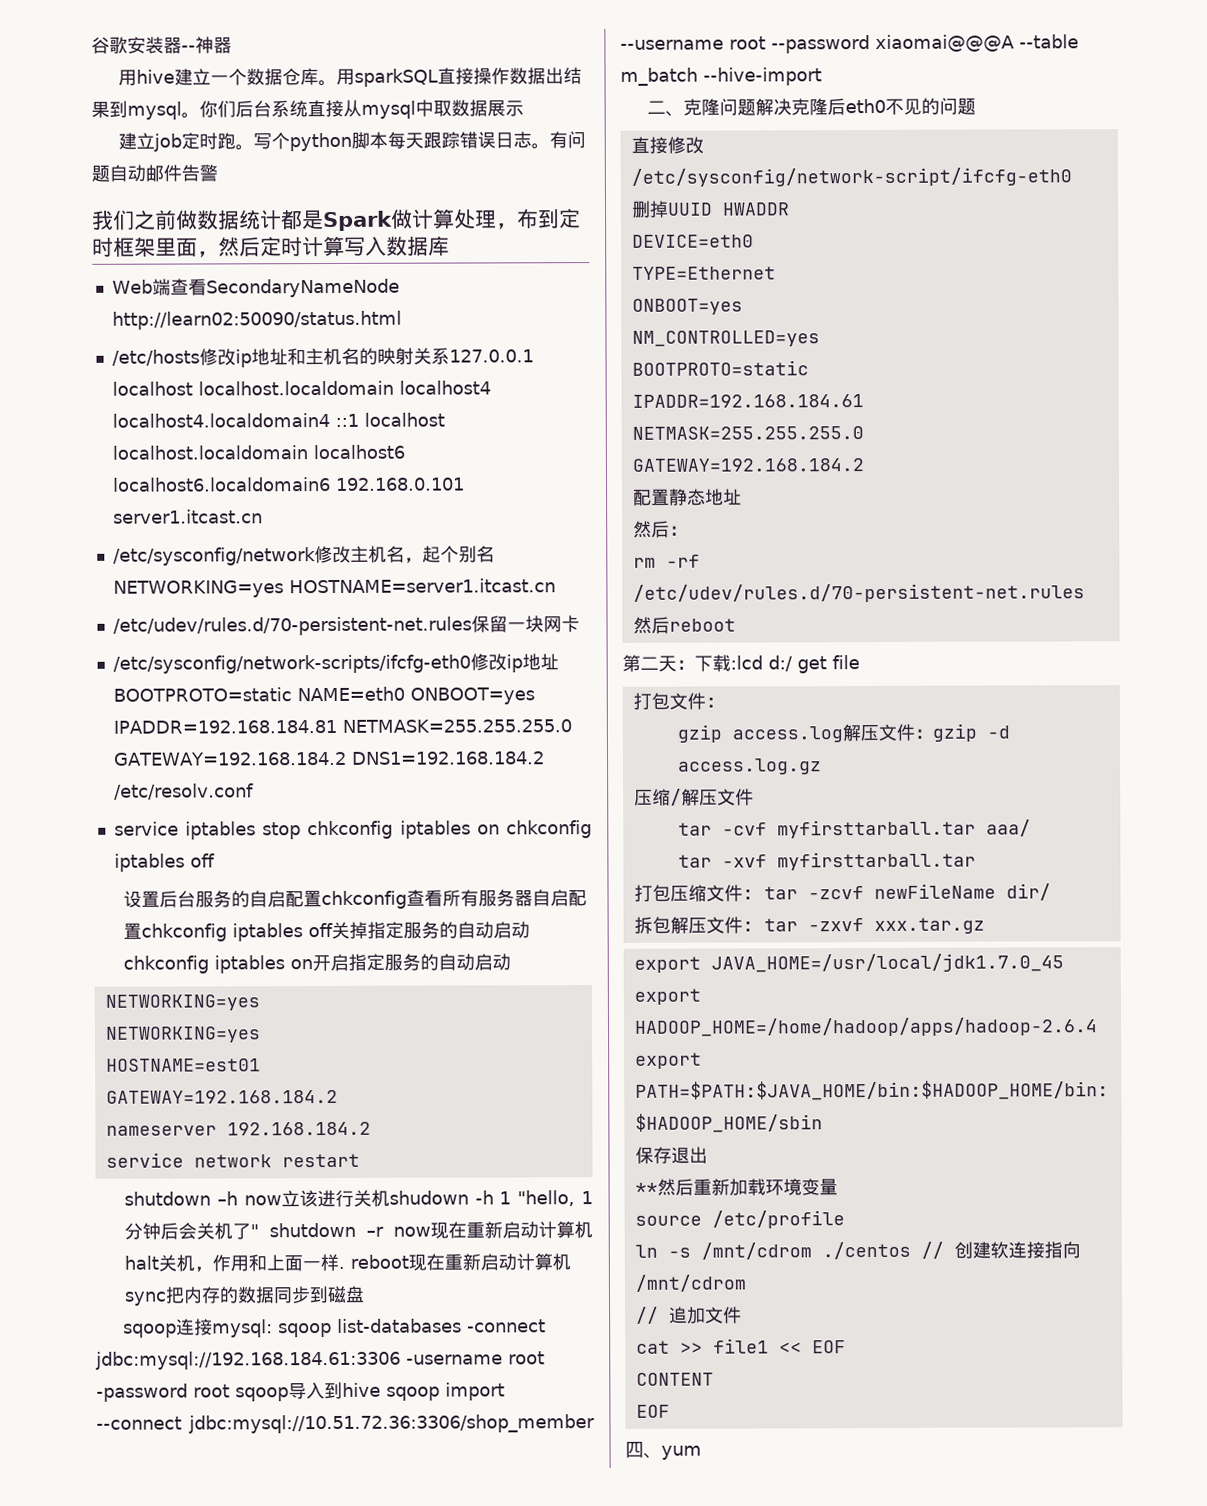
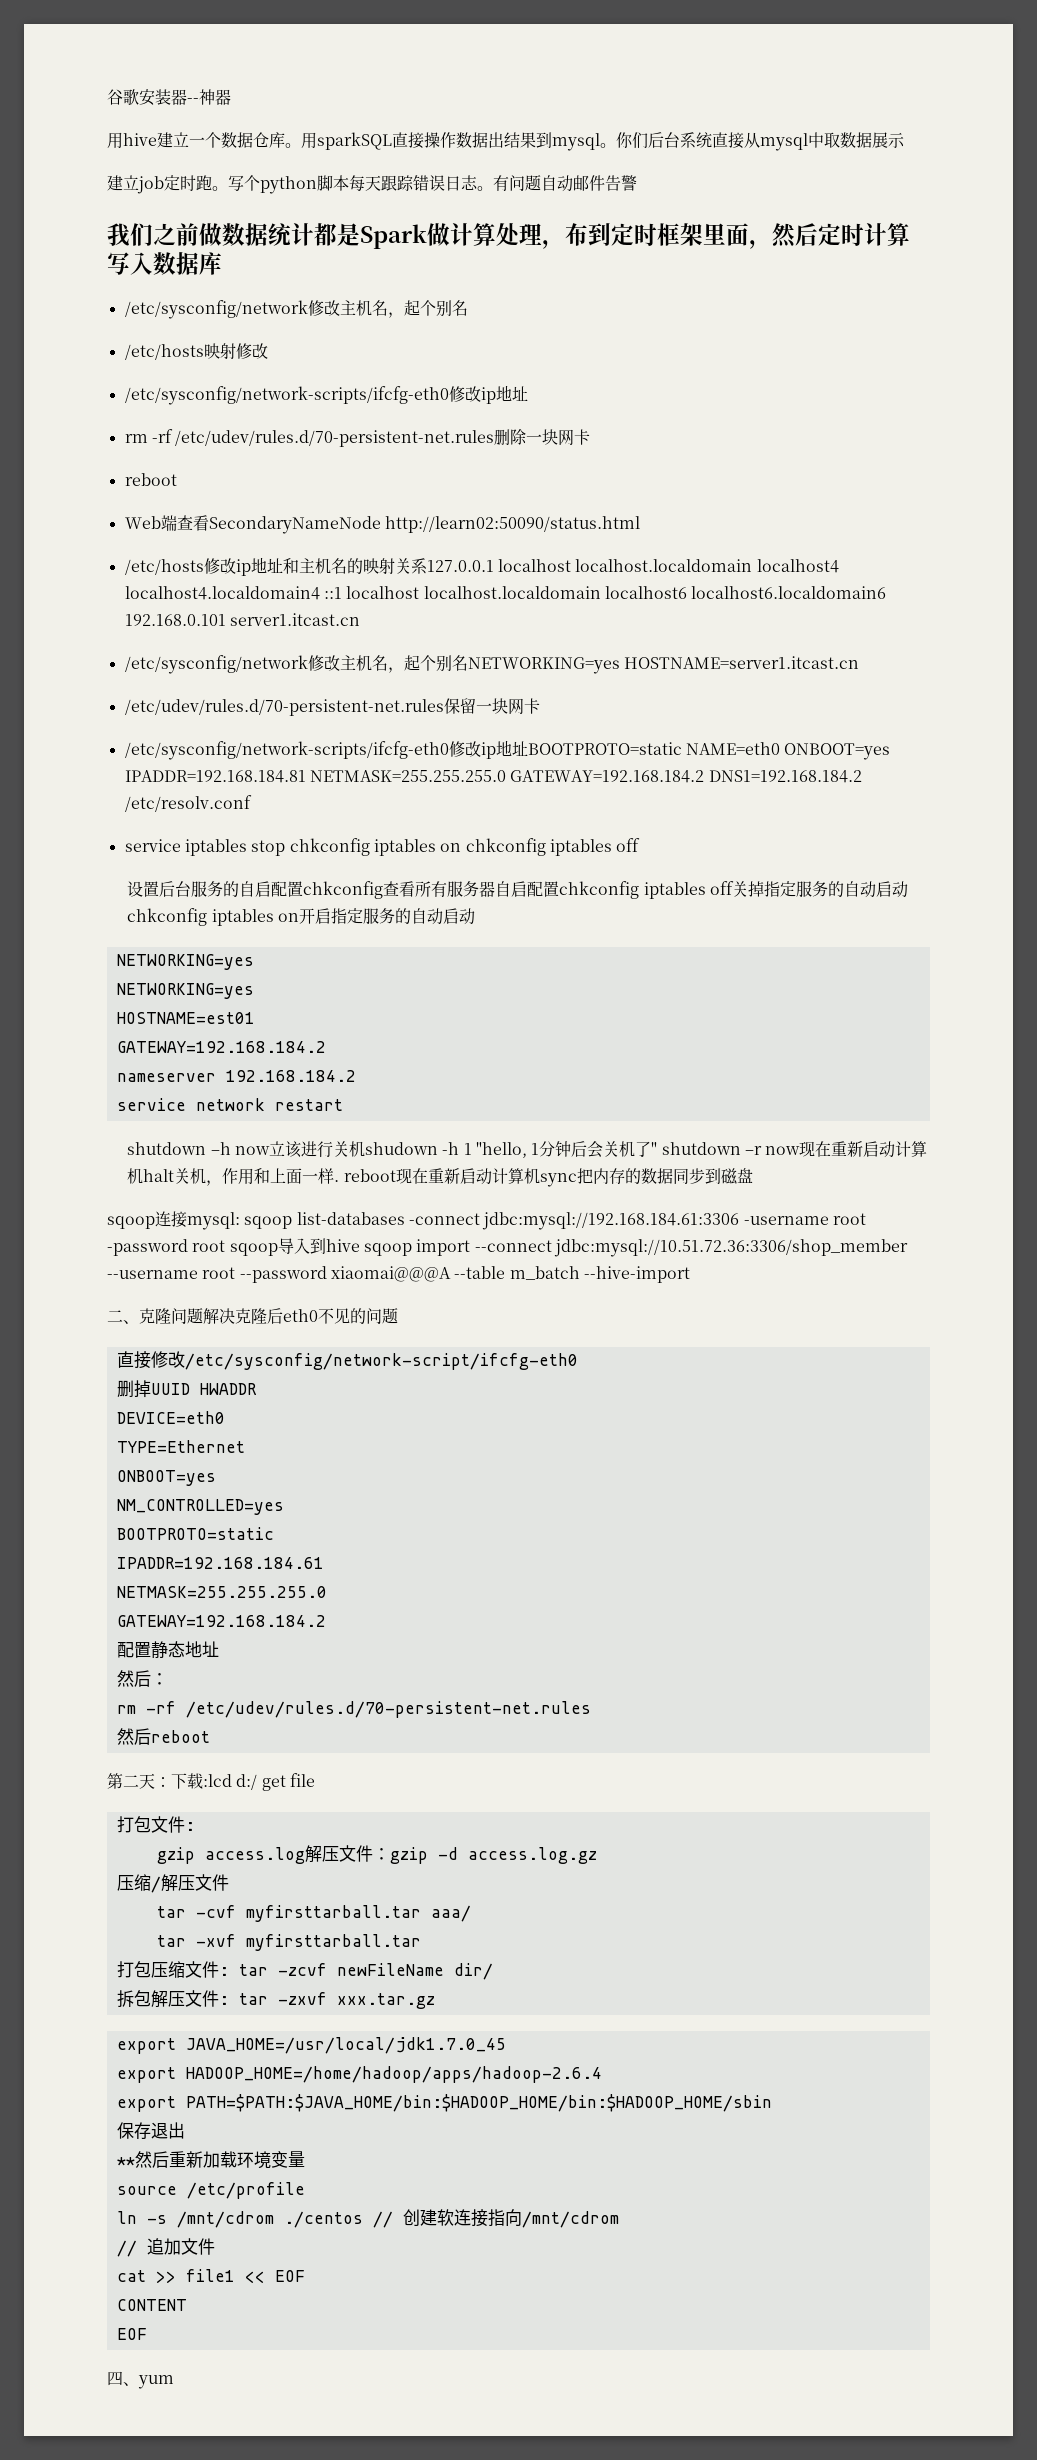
  我们之前做数据统计都是Spark做计算处理，布到定时框架里面，然后定时计算写入数据库
+ /etc/sysconfig/network修改主机名，起个别名
+ /etc/hosts映射修改
+ /etc/sysconfig/network-scripts/ifcfg-eth0修改ip地址
+ rm -rf /etc/udev/rules.d/70-persistent-net.rules删除一块网卡
+ reboot

